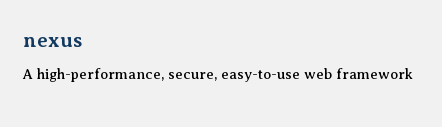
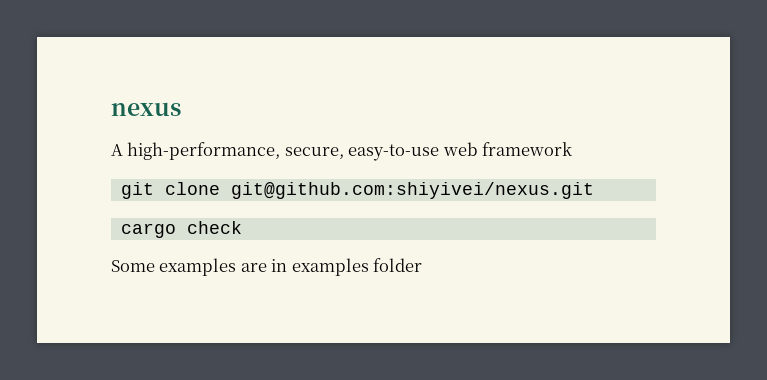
+ git clone git@github.com:shiyivei/nexus.git
+ cargo check
+ Some examples are in examples folder

